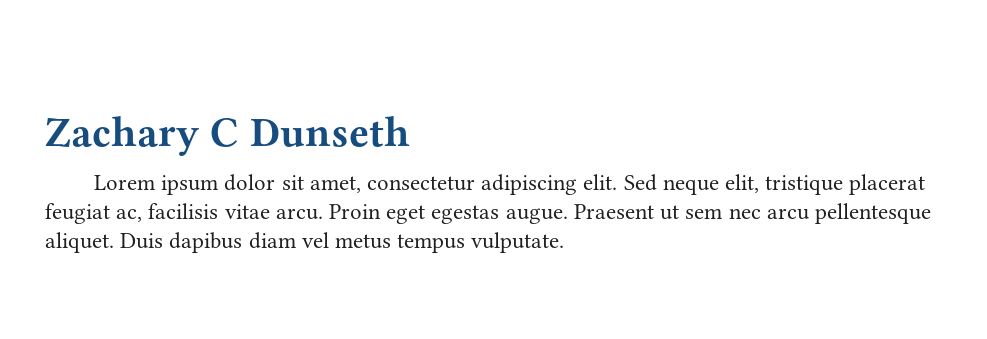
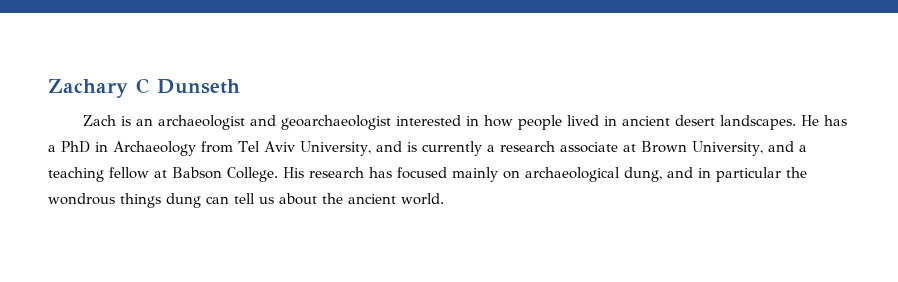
- Lorem ipsum dolor sit amet, consectetur adipiscing elit. Sed neque elit, tristique placerat feugiat ac, facilisis vitae arcu. Proin eget egestas augue. Praesent ut sem nec arcu pellentesque aliquet. Duis dapibus diam vel metus tempus vulputate.
+ Zach is an archaeologist and geoarchaeologist interested in how people lived in ancient desert landscapes. He has a PhD in Archaeology from Tel Aviv University, and is currently a research associate at Brown University, and a teaching fellow at Babson College. His research has focused mainly on archaeological dung, and in particular the wondrous things dung can tell us about the ancient world.

